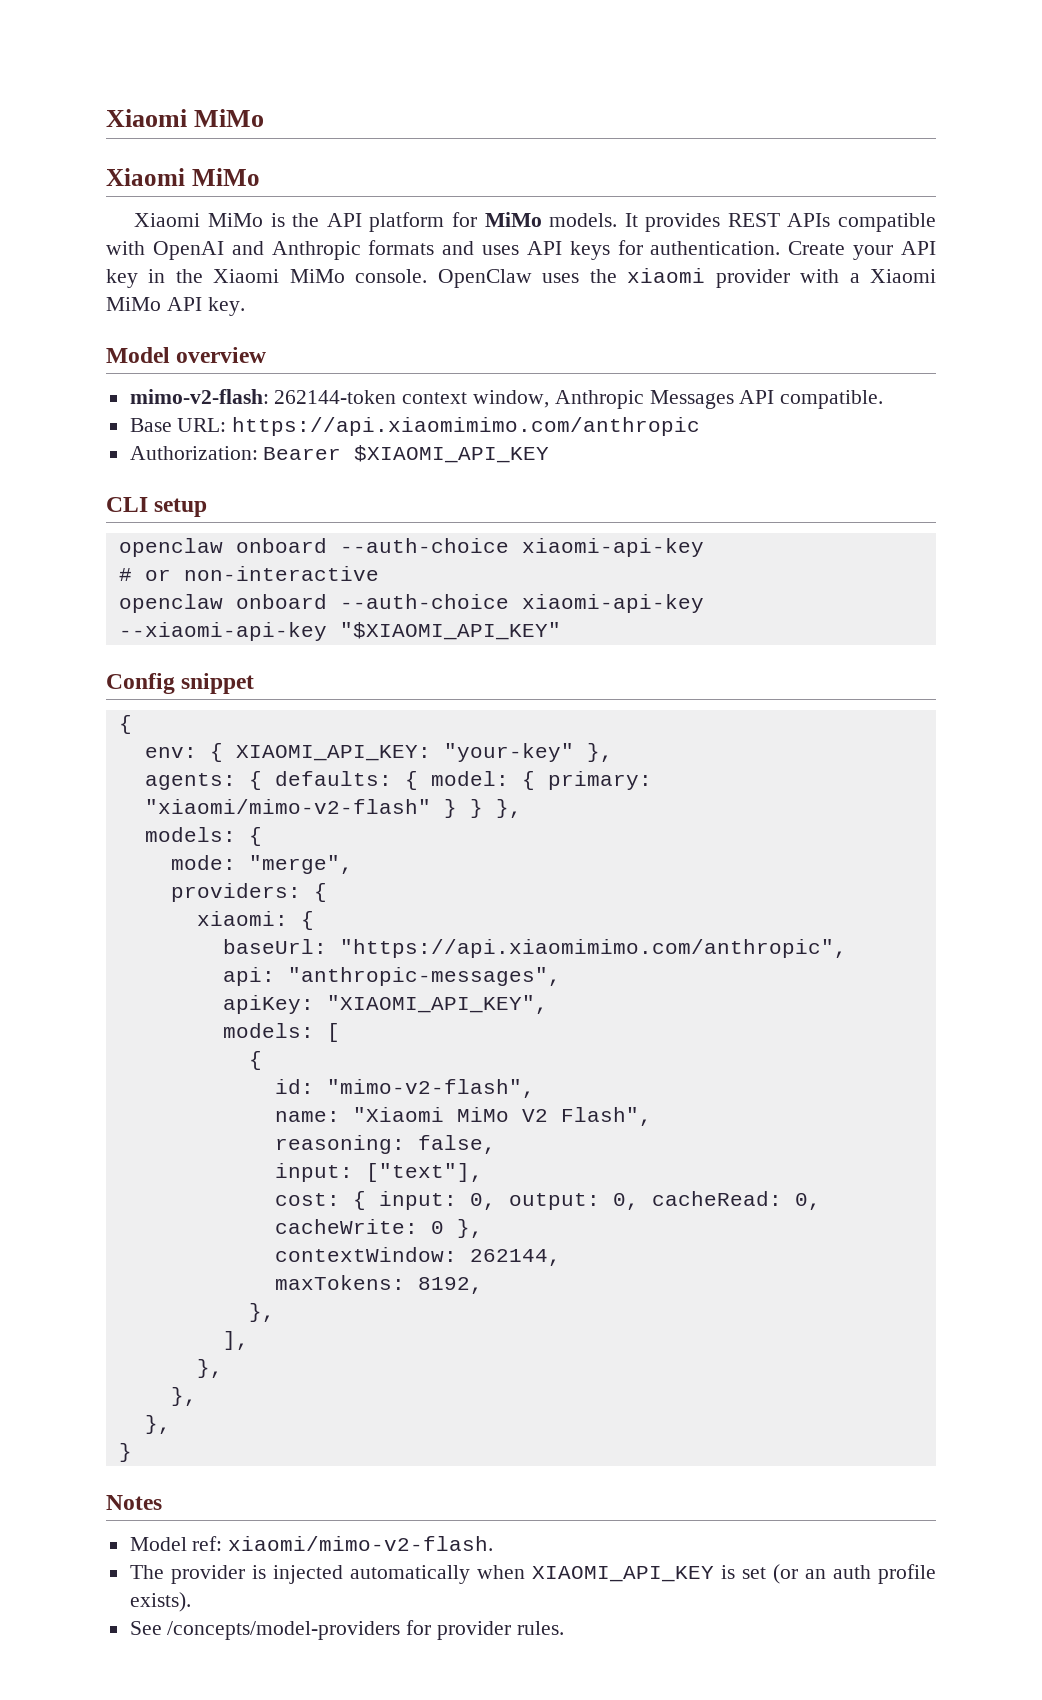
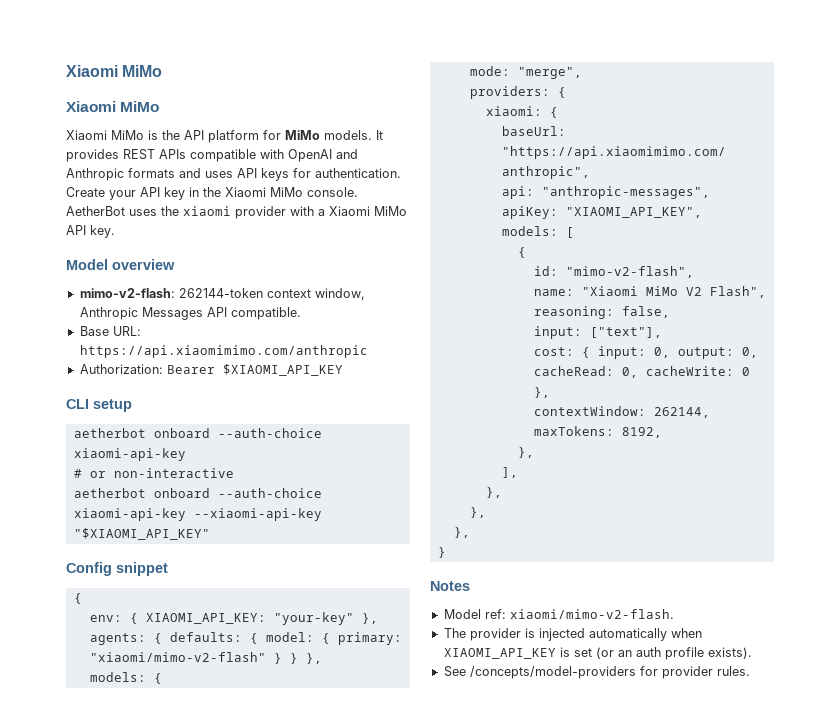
- OpenClaw uses the xiaomi provider with a Xiaomi MiMo API key.
+ AetherBot uses the xiaomi provider with a Xiaomi MiMo API key.
  CLI setup
- openclaw onboard --auth-choice xiaomi-api-key
+ aetherbot onboard --auth-choice xiaomi-api-key
- openclaw onboard --auth-choice xiaomi-api-key --xiaomi-api-key "$XIAOMI_API_KEY"
+ aetherbot onboard --auth-choice xiaomi-api-key --xiaomi-api-key "$XIAOMI_API_KEY"

